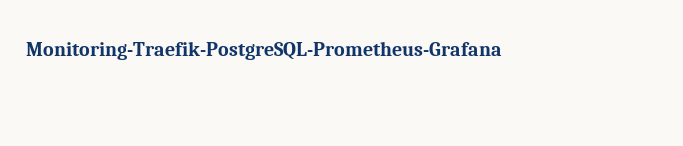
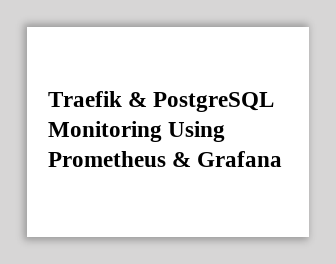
- Monitoring-Traefik-PostgreSQL-Prometheus-Grafana
+ Traefik & PostgreSQL Monitoring Using Prometheus & Grafana

